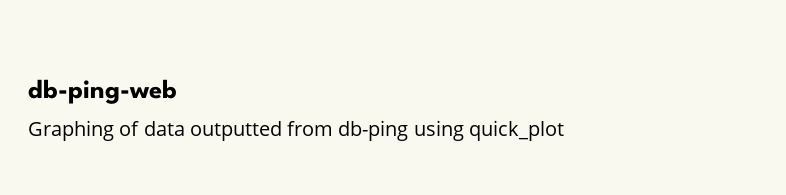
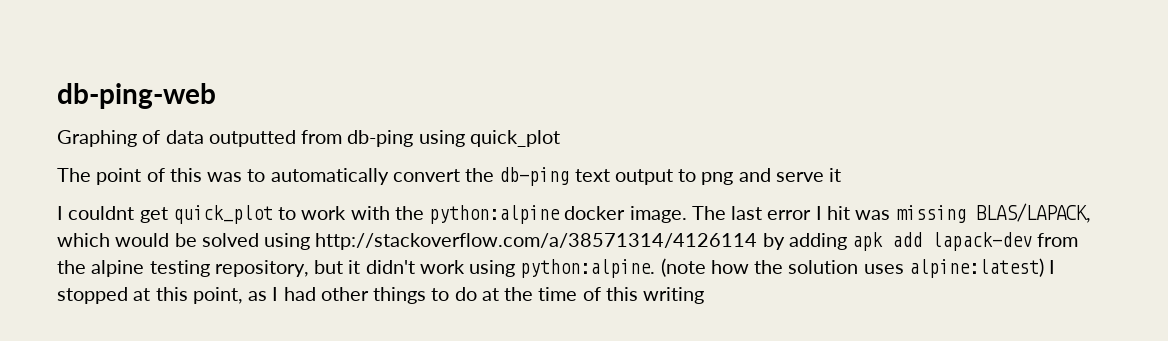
+ The point of this was to automatically convert the db-ping text output to png and serve it
+ I couldnt get quick_plot to work with the python:alpine docker image. The last error I hit was missing BLAS/LAPACK, which would be solved using http://stackoverflow.com/a/38571314/4126114 by adding apk add lapack-dev from the alpine testing repository, but it didn't work using python:alpine. (note how the solution uses alpine:latest) I stopped at this point, as I had other things to do at the time of this writing

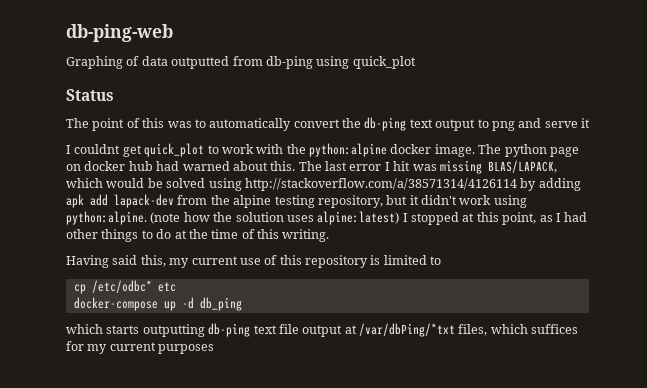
+ Status
- The last error I hit was missing BLAS/LAPACK, which would be solved using http://stackoverflow.com/a/38571314/4126114 by adding apk add lapack-dev from the alpine testing repository, but it didn't work using python:alpine.
+ The python page on docker hub had warned about this. The last error I hit was missing BLAS/LAPACK, which would be solved using http://stackoverflow.com/a/38571314/4126114 by adding apk add lapack-dev from the alpine testing repository, but it didn't work using python:alpine.
- (note how the solution uses alpine:latest) I stopped at this point, as I had other things to do at the time of this writing
+ (note how the solution uses alpine:latest) I stopped at this point, as I had other things to do at the time of this writing.
+ Having said this, my current use of this repository is limited to
+ cp /etc/odbc* etc
+ docker-compose up -d db_ping
+ which starts outputting db-ping text file output at /var/dbPing/*txt files, which suffices for my current purposes

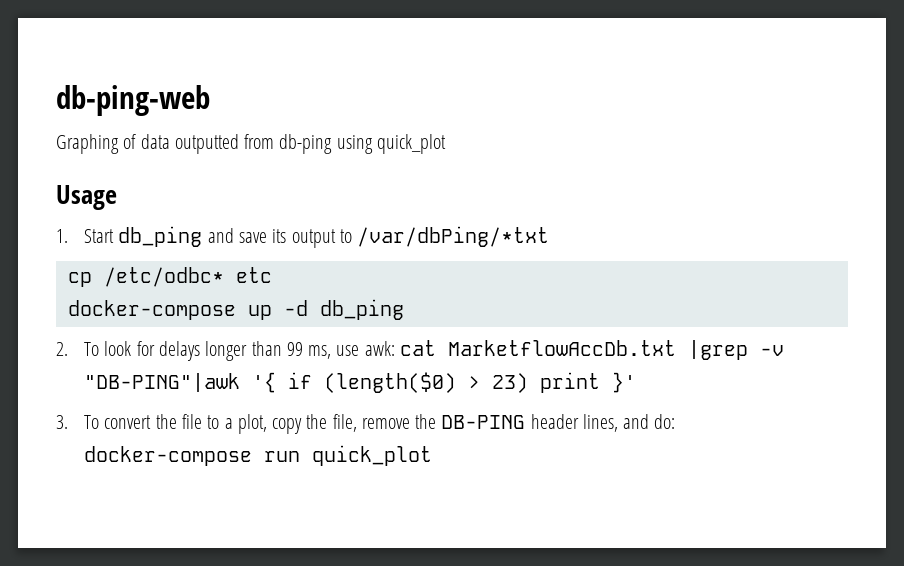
- Status
- The point of this was to automatically convert the db-ping text output to png and serve it
- I couldnt get quick_plot to work with the python:alpine docker image. The python page on docker hub had warned about this. The last error I hit was missing BLAS/LAPACK, which would be solved using http://stackoverflow.com/a/38571314/4126114 by adding apk add lapack-dev from the alpine testing repository, but it didn't work using python:alpine. (note how the solution uses alpine:latest) I stopped at this point, as I had other things to do at the time of this writing.
- Having said this, my current use of this repository is limited to
+ Usage
+ 1. Start db_ping and save its output to /var/dbPing/*txt
- which starts outputting db-ping text file output at /var/dbPing/*txt files, which suffices for my current purposes
+ 2. To look for delays longer than 99 ms, use awk: cat MarketflowAccDb.txt |grep -v "DB-PING"|awk '{ if (length($0) > 23) print }'
+ 3. To convert the file to a plot, copy the file, remove the DB-PING header lines, and do: docker-compose run quick_plot

